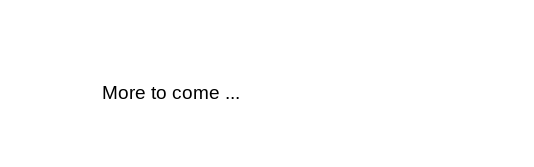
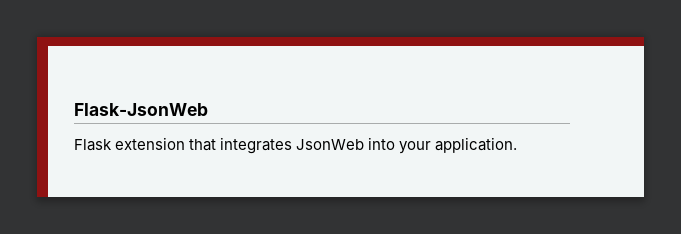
- More to come ...
+ Flask-JsonWeb
+ Flask extension that integrates JsonWeb into your application.

